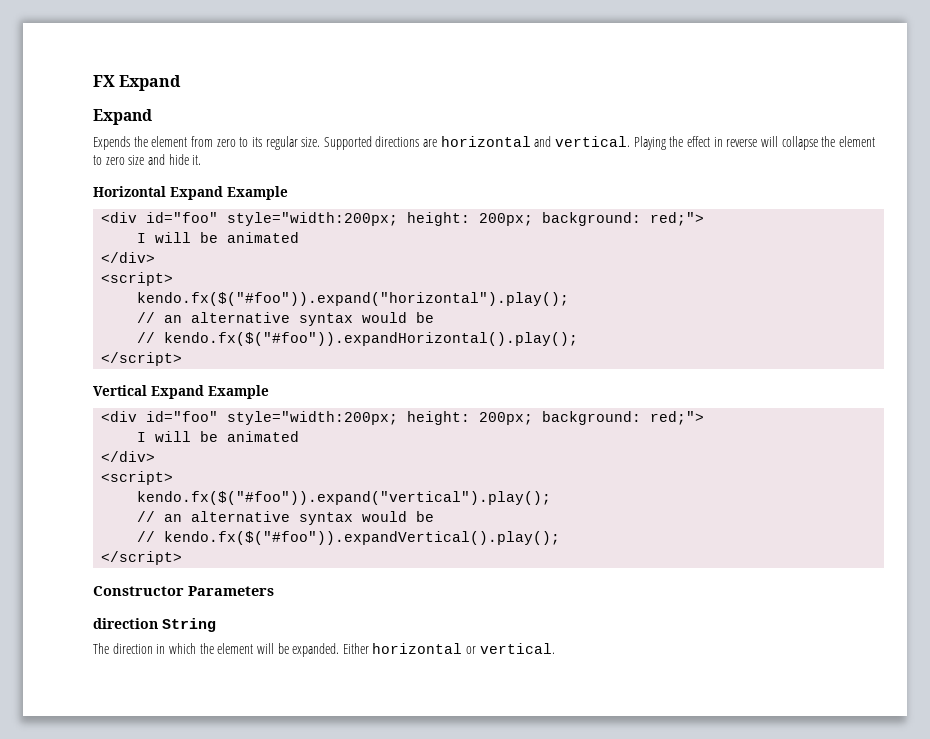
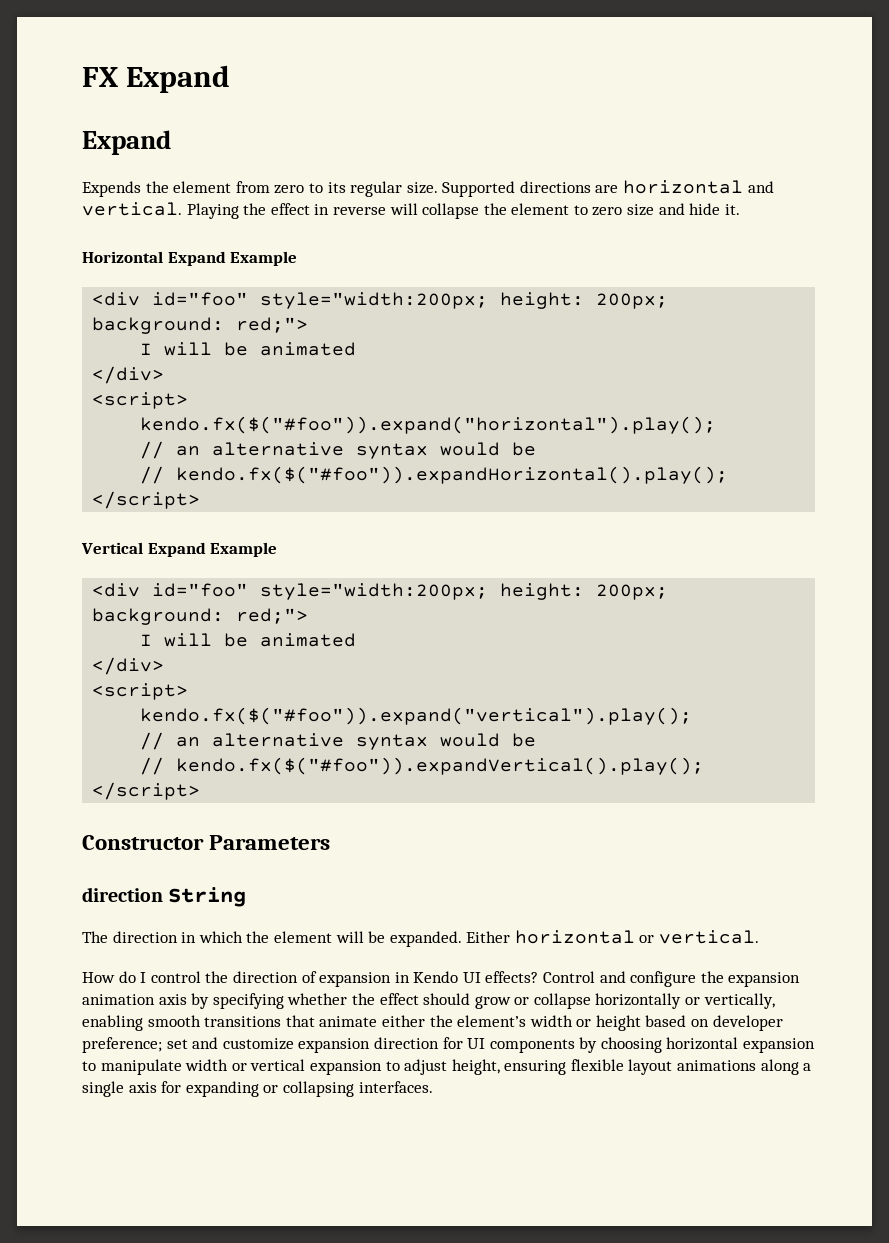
+ How do I control the direction of expansion in Kendo UI effects? Control and configure the expansion animation axis by specifying whether the effect should grow or collapse horizontally or vertically, enabling smooth transitions that animate either the element’s width or height based on developer preference; set and customize expansion direction for UI components by choosing horizontal expansion to manipulate width or vertical expansion to adjust height, ensuring flexible layout animations along a single axis for expanding or collapsing interfaces.

